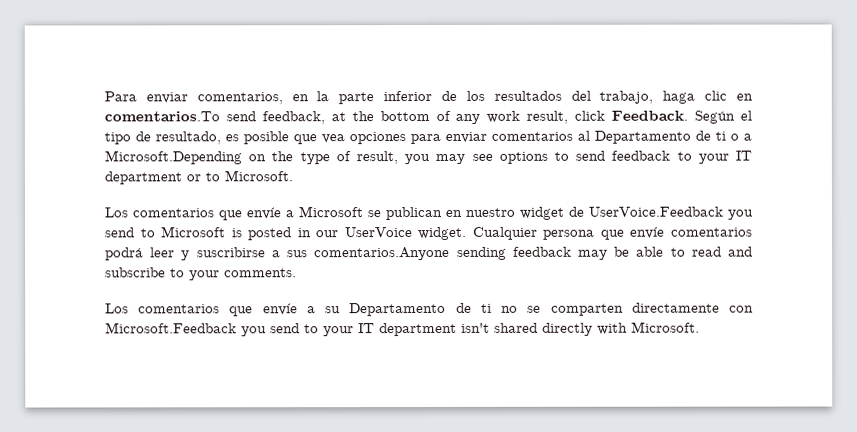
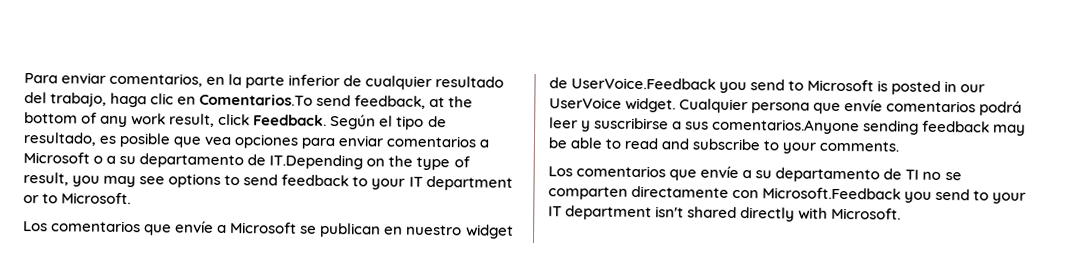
- Para enviar comentarios, en la parte inferior de los resultados del trabajo, haga clic en comentarios.To send feedback, at the bottom of any work result, click Feedback.
+ Para enviar comentarios, en la parte inferior de cualquier resultado del trabajo, haga clic en Comentarios.To send feedback, at the bottom of any work result, click Feedback.
- Según el tipo de resultado, es posible que vea opciones para enviar comentarios al Departamento de ti o a Microsoft.Depending on the type of result, you may see options to send feedback to your IT department or to Microsoft.
+ Según el tipo de resultado, es posible que vea opciones para enviar comentarios a Microsoft o a su departamento de IT.Depending on the type of result, you may see options to send feedback to your IT department or to Microsoft.
- Los comentarios que envíe a su Departamento de ti no se comparten directamente con Microsoft.Feedback you send to your IT department isn't shared directly with Microsoft.
+ Los comentarios que envíe a su departamento de TI no se comparten directamente con Microsoft.Feedback you send to your IT department isn't shared directly with Microsoft.

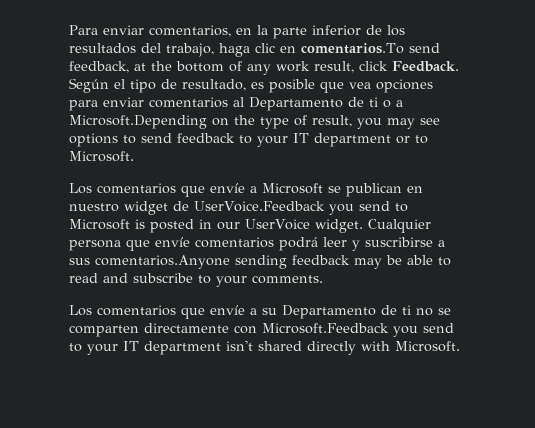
- Para enviar comentarios, en la parte inferior de cualquier resultado del trabajo, haga clic en Comentarios.To send feedback, at the bottom of any work result, click Feedback.
+ Para enviar comentarios, en la parte inferior de los resultados del trabajo, haga clic en comentarios.To send feedback, at the bottom of any work result, click Feedback.
- Según el tipo de resultado, es posible que vea opciones para enviar comentarios a Microsoft o a su departamento de IT.Depending on the type of result, you may see options to send feedback to your IT department or to Microsoft.
+ Según el tipo de resultado, es posible que vea opciones para enviar comentarios al Departamento de ti o a Microsoft.Depending on the type of result, you may see options to send feedback to your IT department or to Microsoft.
- Los comentarios que envíe a su departamento de TI no se comparten directamente con Microsoft.Feedback you send to your IT department isn't shared directly with Microsoft.
+ Los comentarios que envíe a su Departamento de ti no se comparten directamente con Microsoft.Feedback you send to your IT department isn't shared directly with Microsoft.

